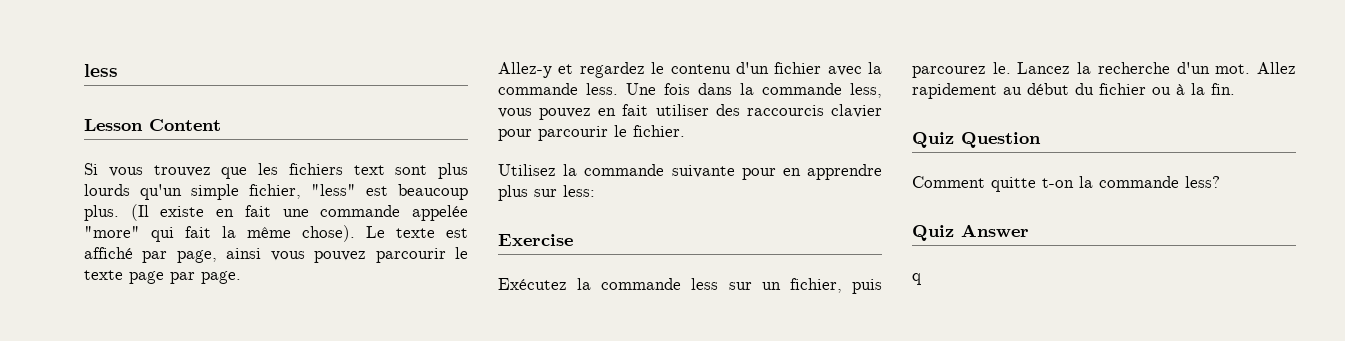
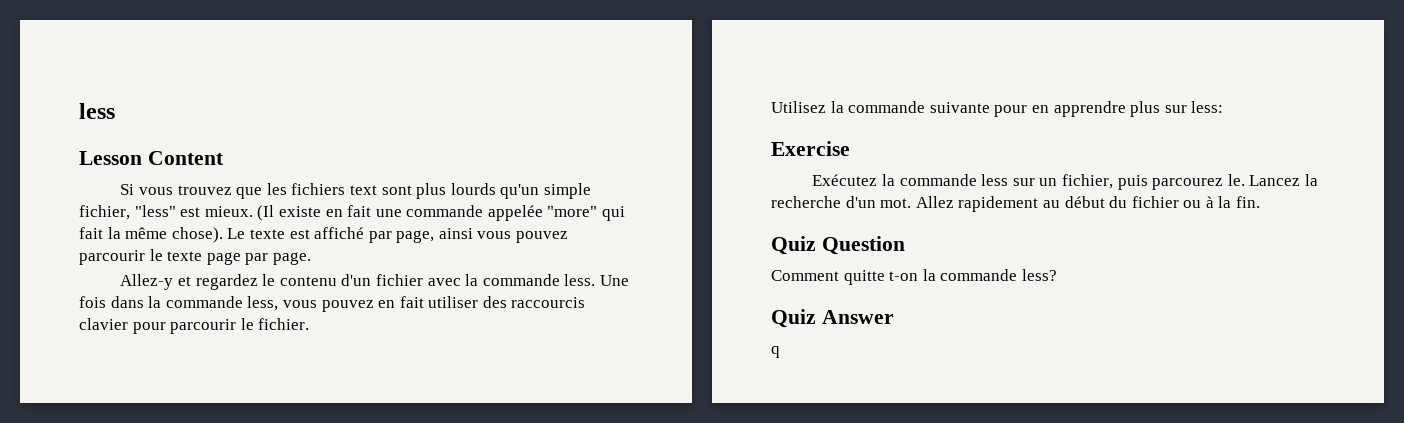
- Si vous trouvez que les fichiers text sont plus lourds qu'un simple fichier, "less" est beaucoup plus.
+ Si vous trouvez que les fichiers text sont plus lourds qu'un simple fichier, "less" est mieux.

